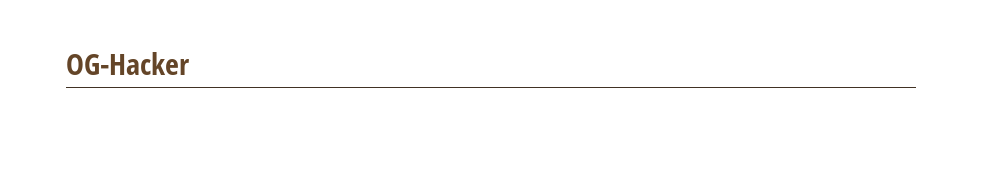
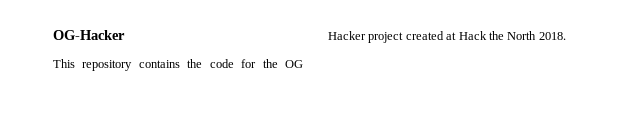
+ This repository contains the code for the OG Hacker project created at Hack the North 2018.

